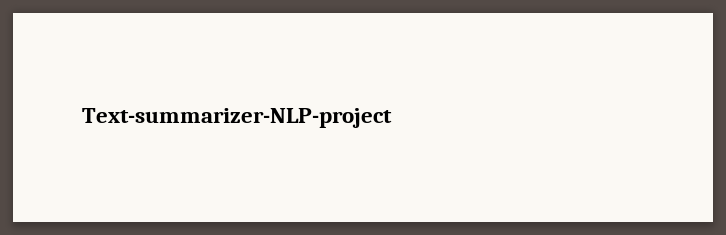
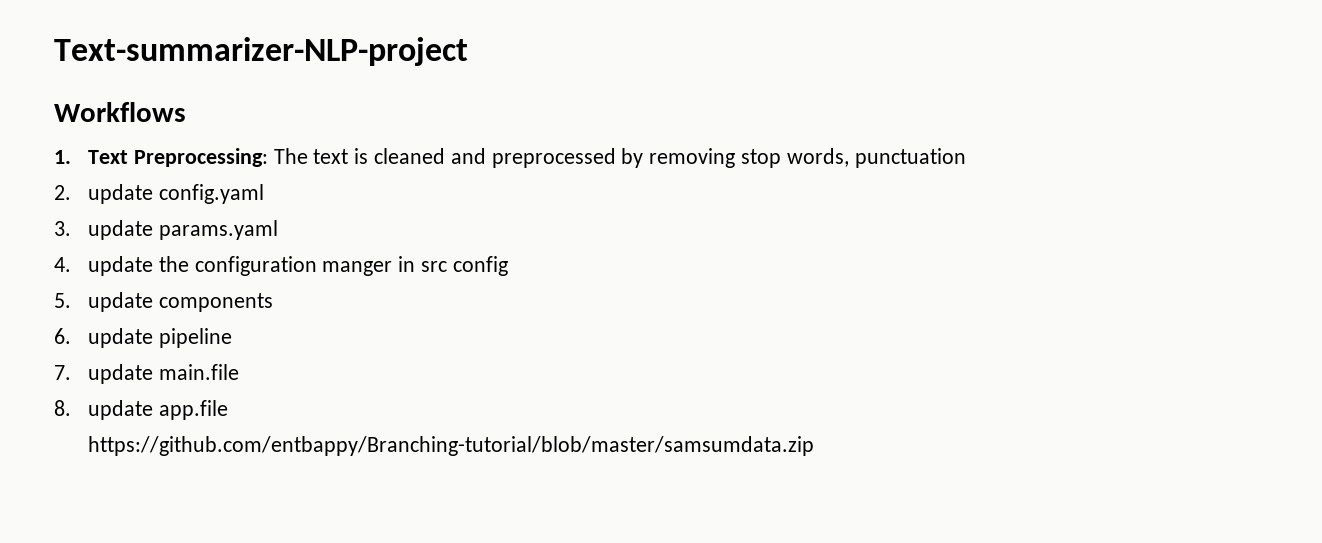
+ Workflows
+ 1. Text Preprocessing: The text is cleaned and preprocessed by removing stop words, punctuation
+ 2. update config.yaml
+ 3. update params.yaml
+ 4. update the configuration manger in src config
+ 5. update components
+ 6. update pipeline
+ 7. update main.file
+ 8. update app.file
+ https://github.com/entbappy/Branching-tutorial/blob/master/samsumdata.zip

